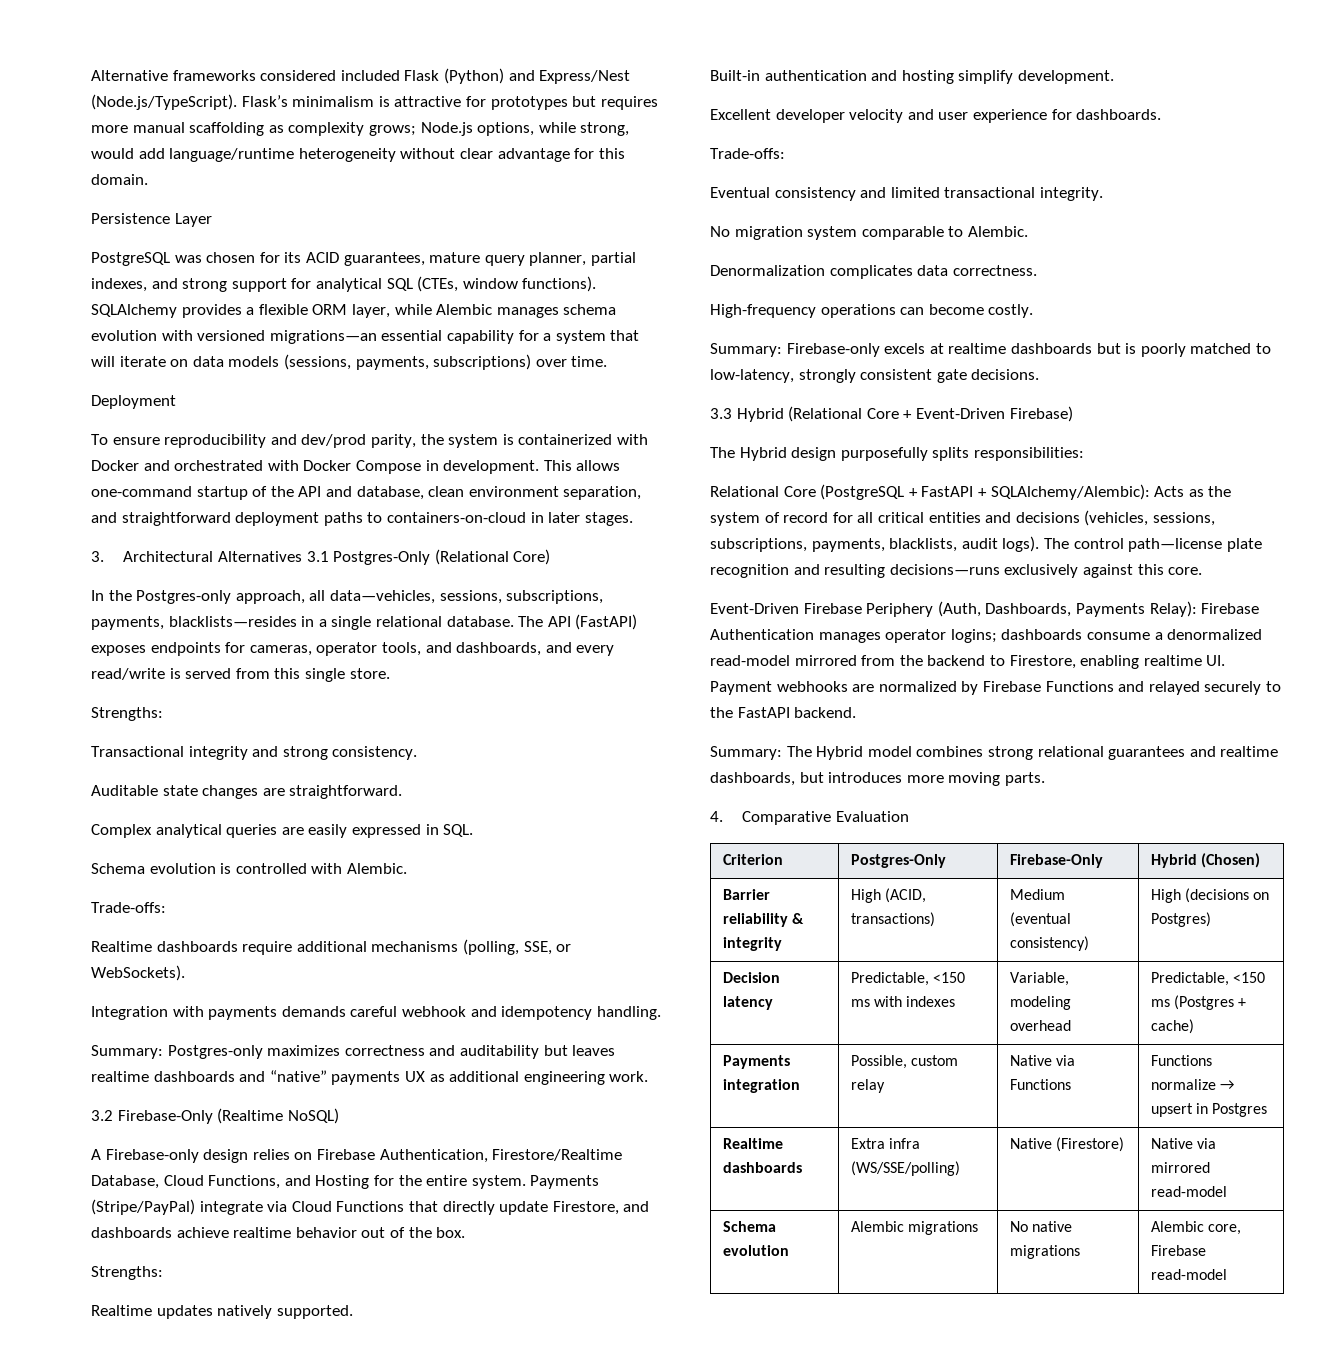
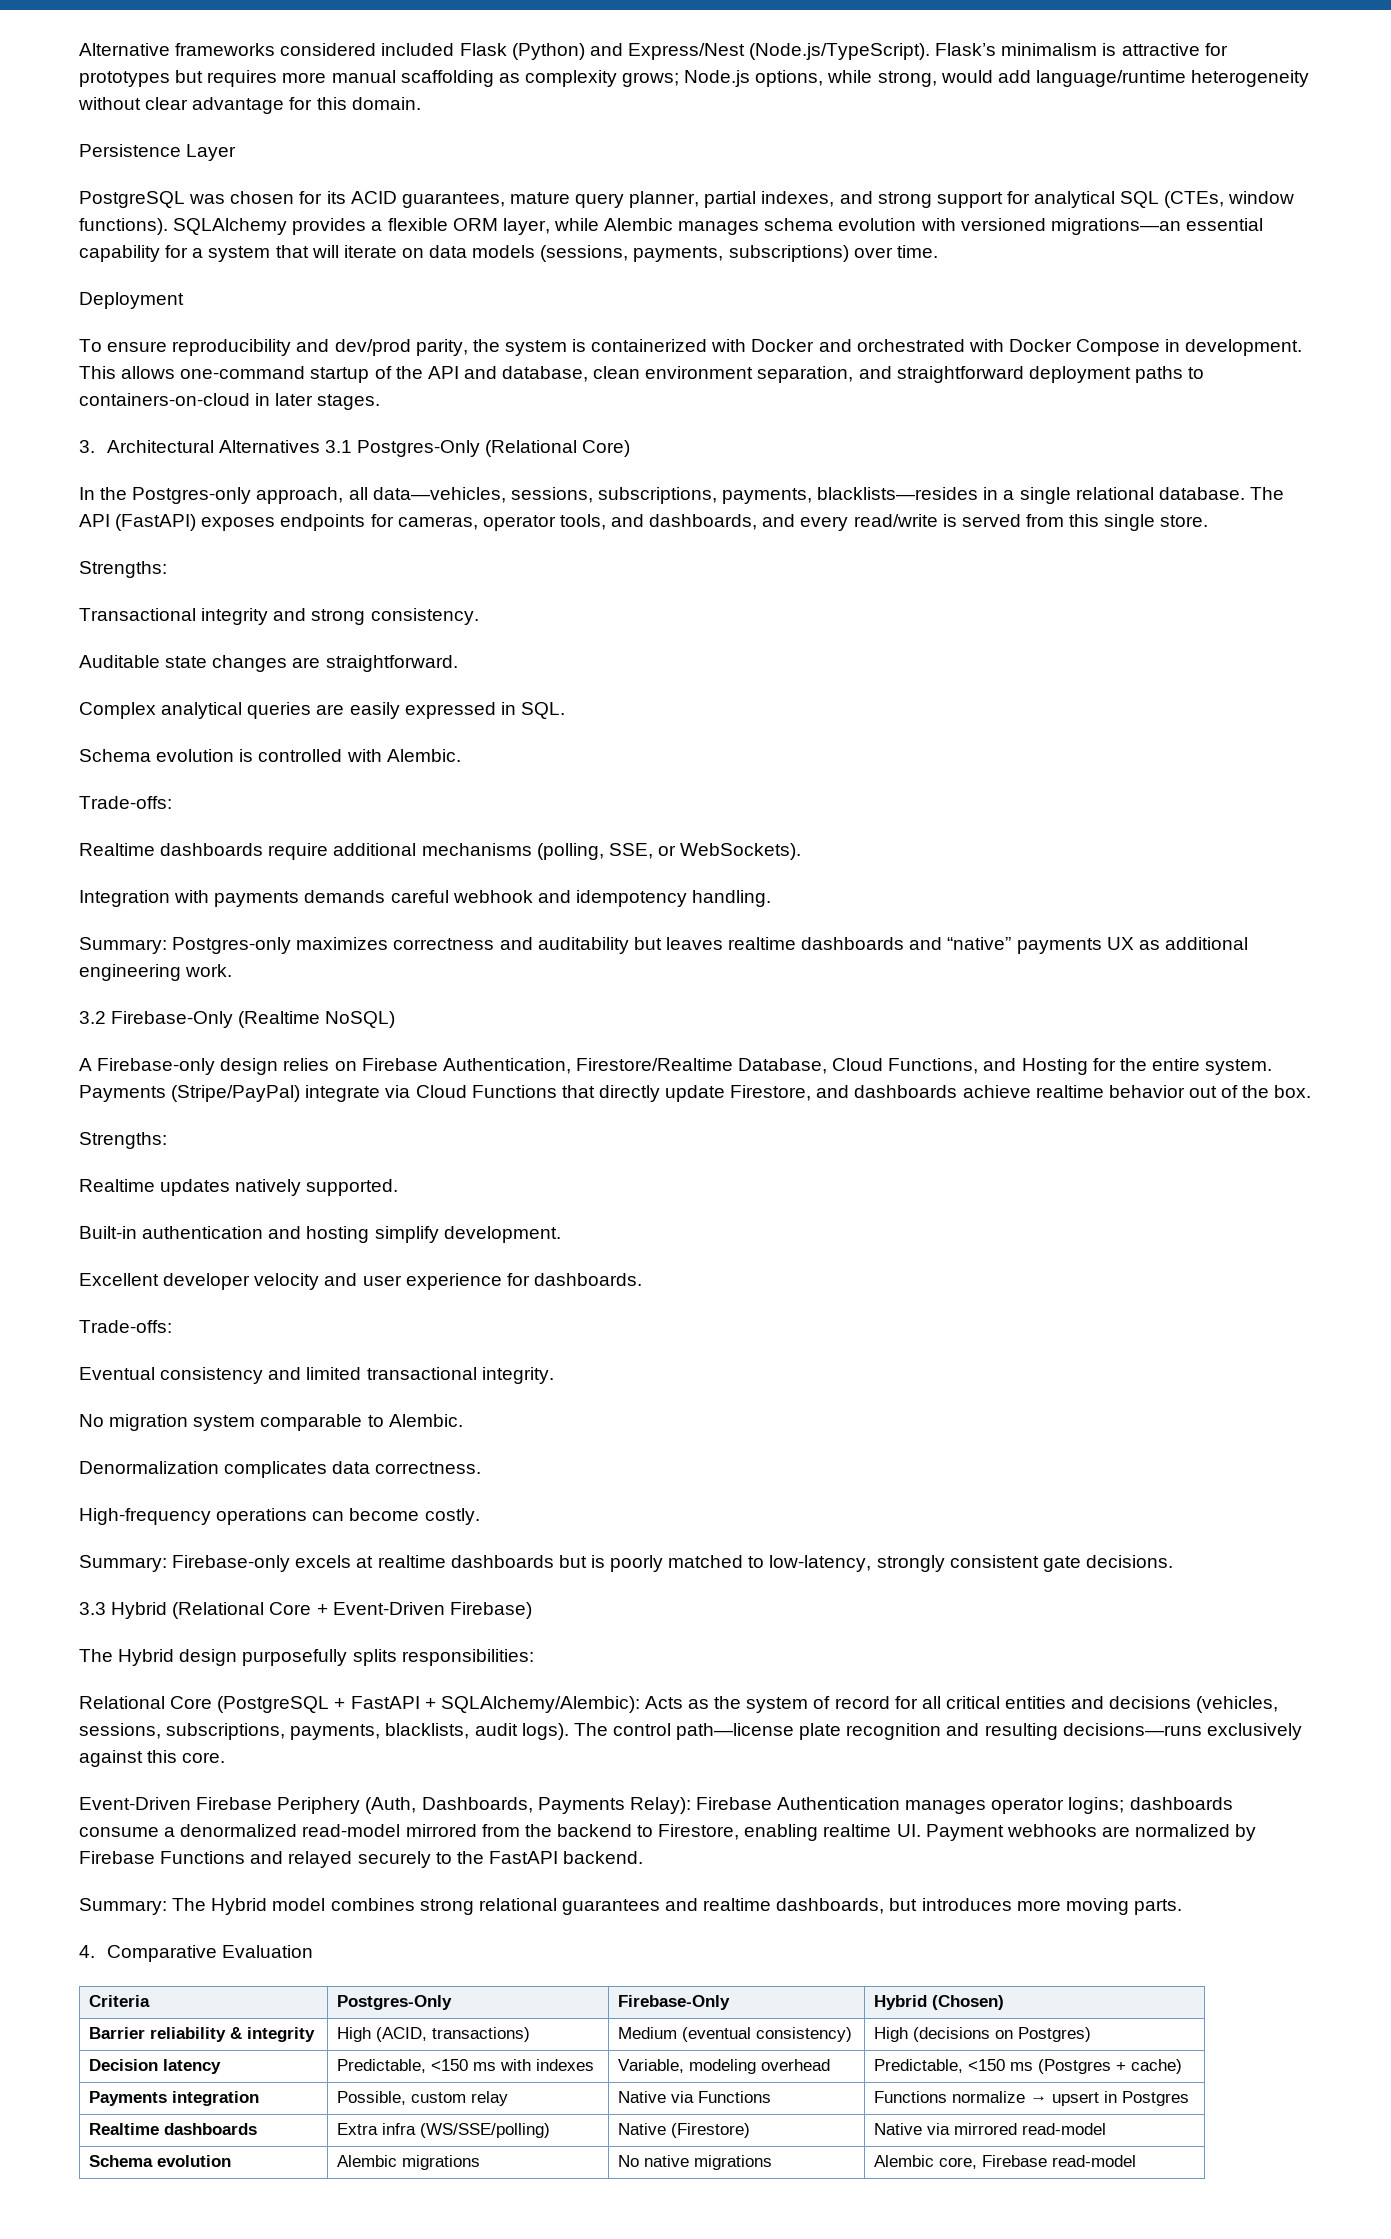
- Criterion | Postgres-Only | Firebase-Only | Hybrid (Chosen)
+ Criteria | Postgres-Only | Firebase-Only | Hybrid (Chosen)

